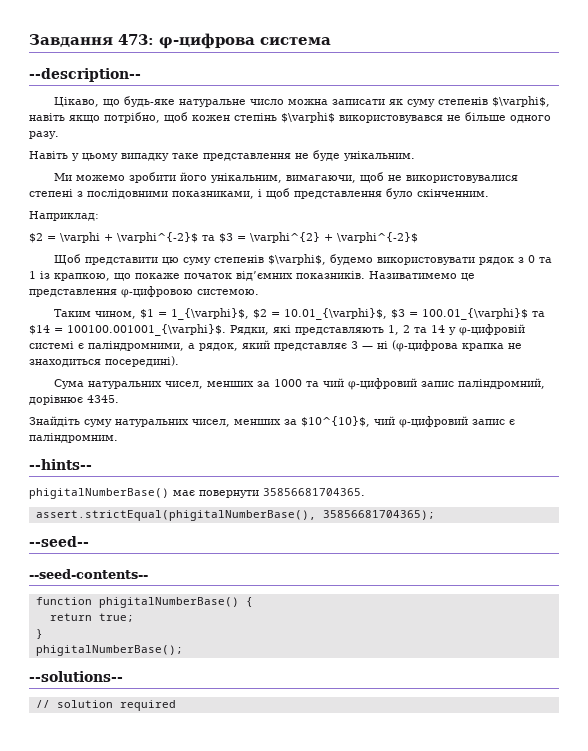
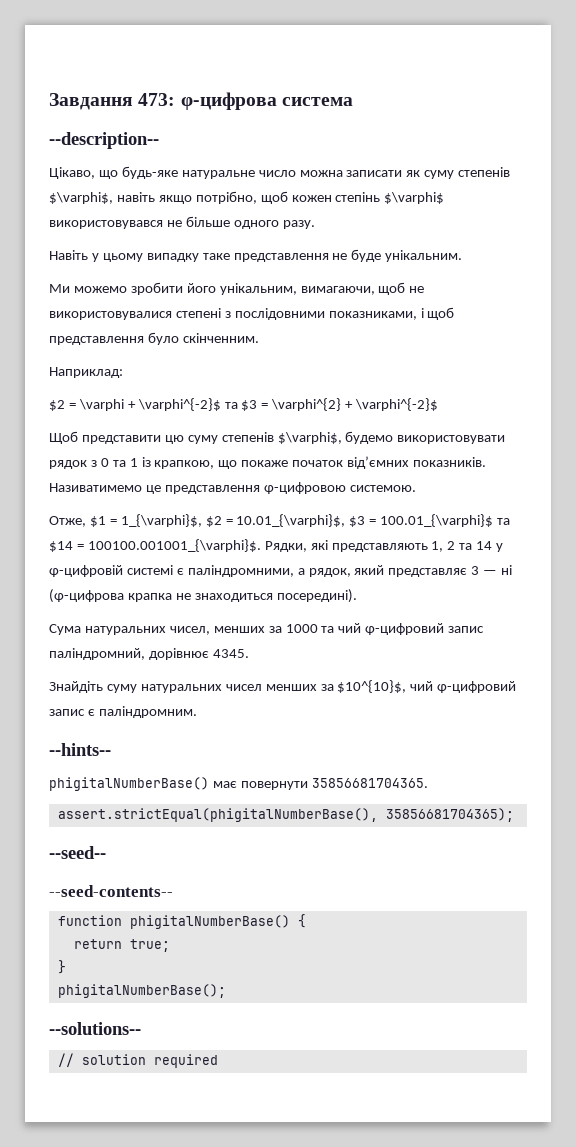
- Таким чином, $1 = 1_{\varphi}$, $2 = 10.01_{\varphi}$, $3 = 100.01_{\varphi}$ та $14 = 100100.001001_{\varphi}$. Рядки, які представляють 1, 2 та 14 у φ-цифровій системі є паліндромними, а рядок, який представляє 3 — ні (φ-цифрова крапка не знаходиться посередині).
+ Отже, $1 = 1_{\varphi}$, $2 = 10.01_{\varphi}$, $3 = 100.01_{\varphi}$ та $14 = 100100.001001_{\varphi}$. Рядки, які представляють 1, 2 та 14 у φ-цифровій системі є паліндромними, а рядок, який представляє 3 — ні (φ-цифрова крапка не знаходиться посередині).
- Знайдіть суму натуральних чисел, менших за $10^{10}$, чий φ-цифровий запис є паліндромним.
+ Знайдіть суму натуральних чисел менших за $10^{10}$, чий φ-цифровий запис є паліндромним.

